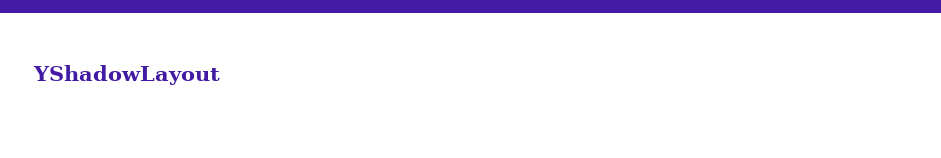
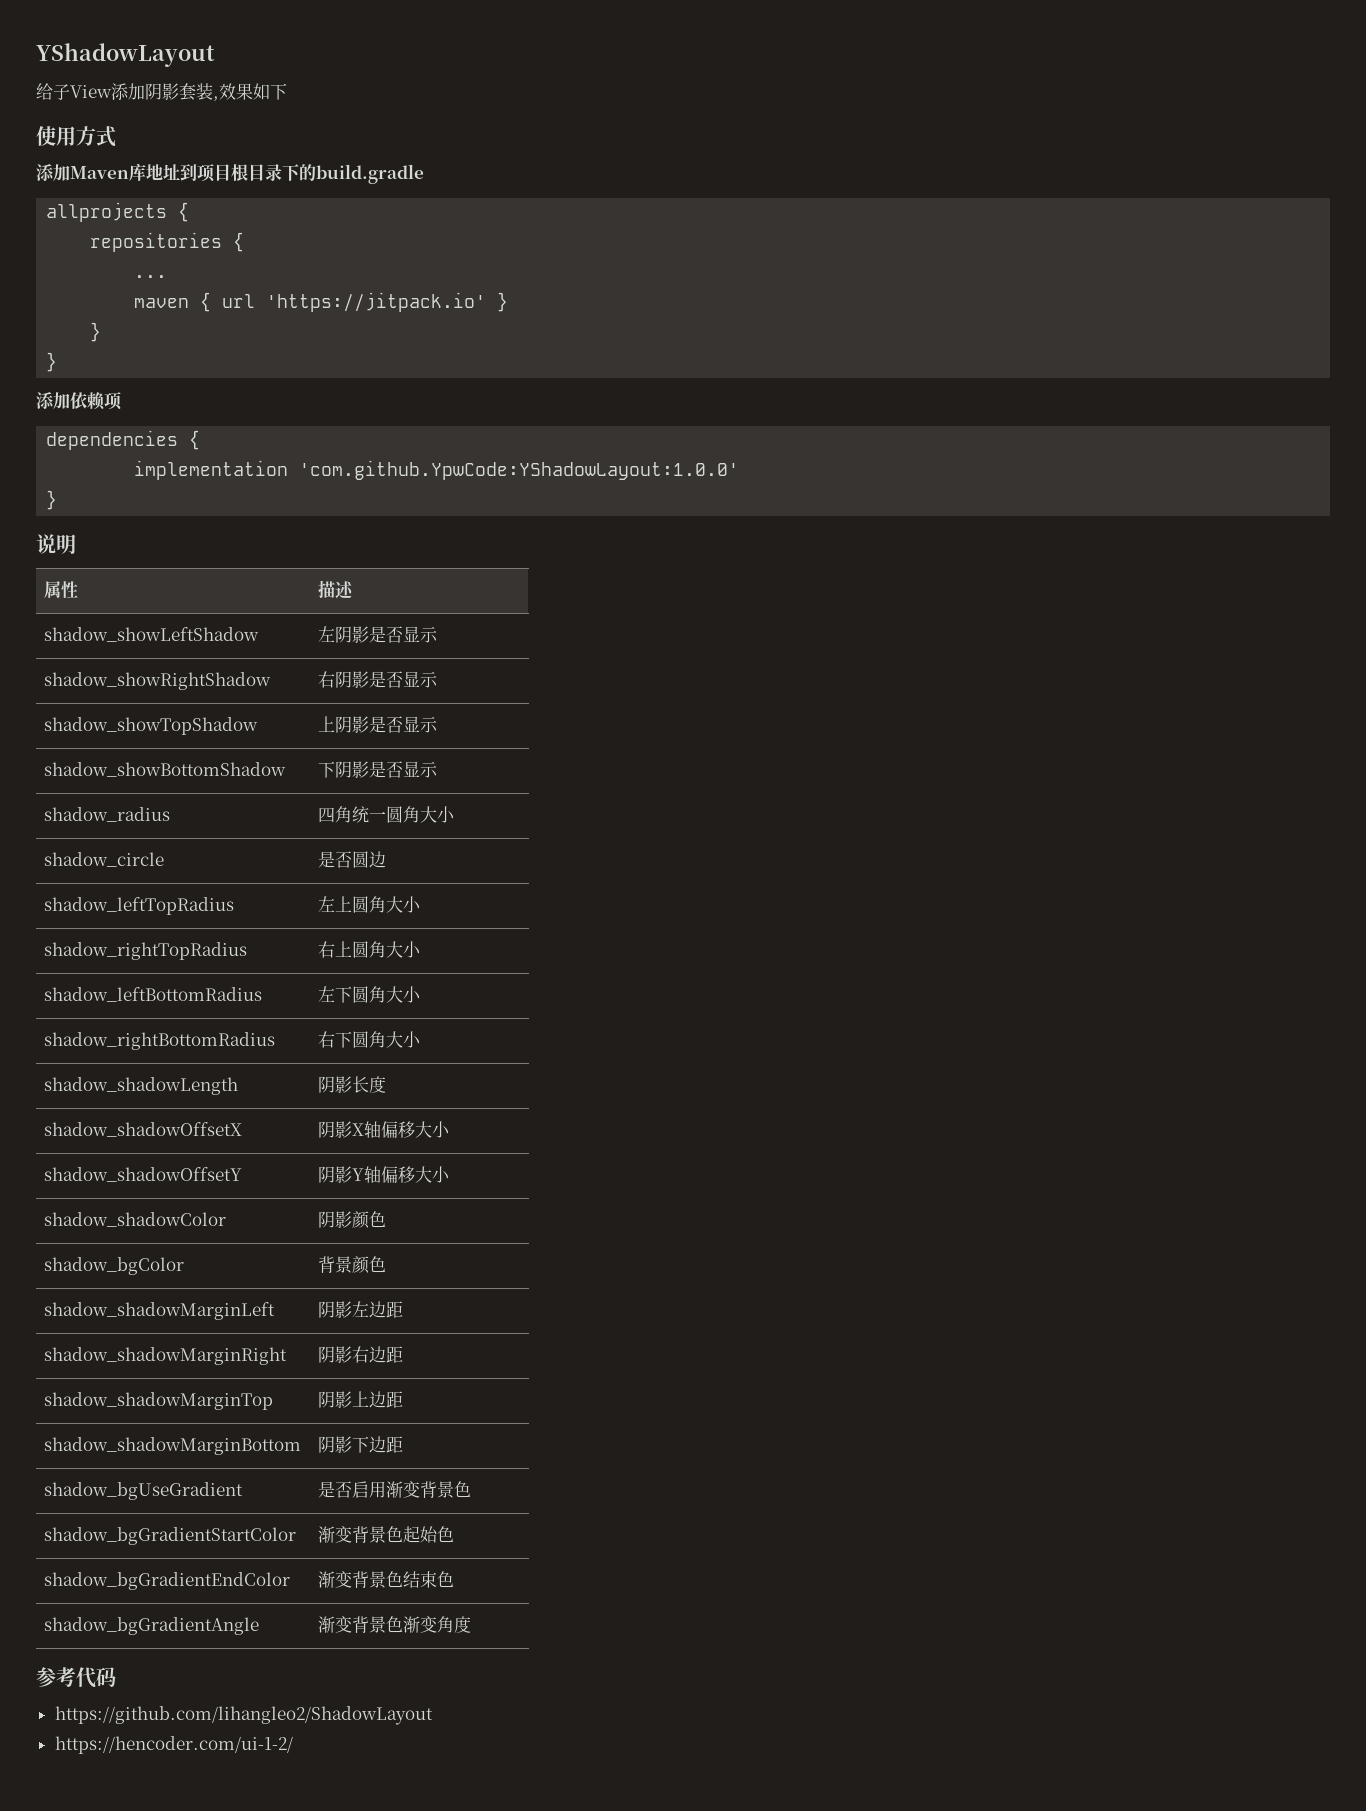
+ 给子View添加阴影套装,效果如下
+ 使用方式
+ 添加Maven库地址到项目根目录下的build.gradle
+ allprojects {
+ repositories {
+ ...
+ maven { url 'https://jitpack.io' }
+ }
+ }
+ 添加依赖项
+ dependencies {
+ implementation 'com.github.YpwCode:YShadowLayout:1.0.0'
+ }
+ 说明
+ 属性 | 描述
+ shadow_showLeftShadow | 左阴影是否显示
+ shadow_showRightShadow | 右阴影是否显示
+ shadow_showTopShadow | 上阴影是否显示
+ shadow_showBottomShadow | 下阴影是否显示
+ shadow_radius | 四角统一圆角大小
+ shadow_circle | 是否圆边
+ shadow_leftTopRadius | 左上圆角大小
+ shadow_rightTopRadius | 右上圆角大小
+ shadow_leftBottomRadius | 左下圆角大小
+ shadow_rightBottomRadius | 右下圆角大小
+ shadow_shadowLength | 阴影长度
+ shadow_shadowOffsetX | 阴影X轴偏移大小
+ shadow_shadowOffsetY | 阴影Y轴偏移大小
+ shadow_shadowColor | 阴影颜色
+ shadow_bgColor | 背景颜色
+ shadow_shadowMarginLeft | 阴影左边距
+ shadow_shadowMarginRight | 阴影右边距
+ shadow_shadowMarginTop | 阴影上边距
+ shadow_shadowMarginBottom | 阴影下边距
+ shadow_bgUseGradient | 是否启用渐变背景色
+ shadow_bgGradientStartColor | 渐变背景色起始色
+ shadow_bgGradientEndColor | 渐变背景色结束色
+ shadow_bgGradientAngle | 渐变背景色渐变角度
+ 参考代码
+ https://github.com/lihangleo2/ShadowLayout
+ https://hencoder.com/ui-1-2/

